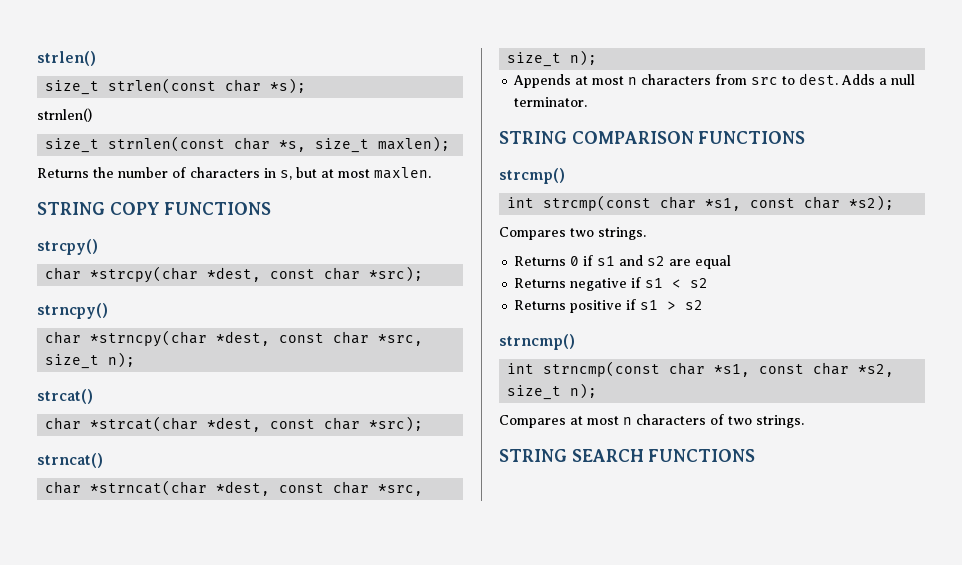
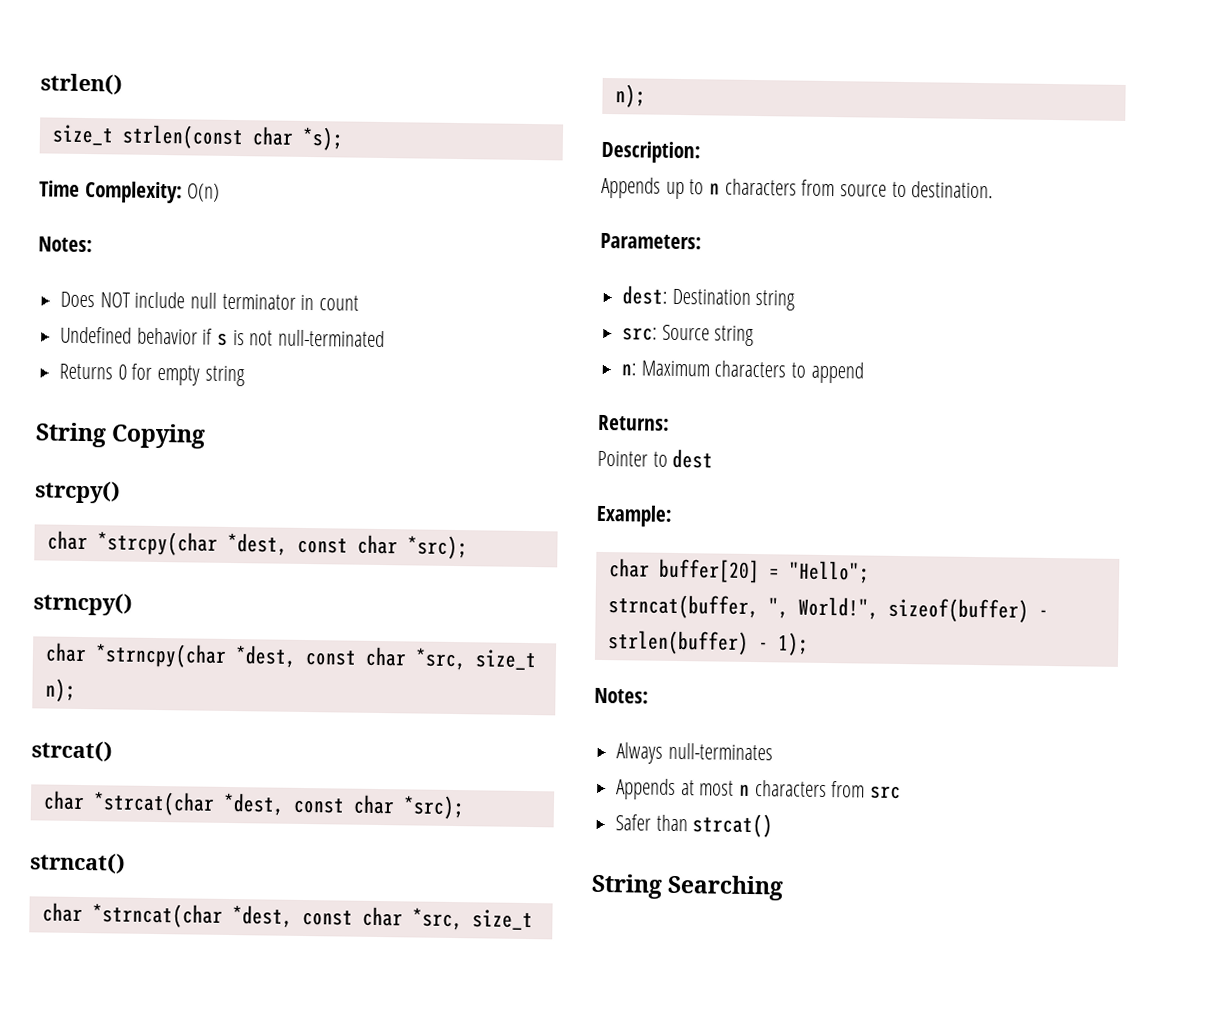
- strnlen()
- size_t strnlen(const char *s, size_t maxlen);
- Returns the number of characters in s, but at most maxlen.
- STRING COPY FUNCTIONS
+ Time Complexity: O(n)
+ Notes:
+ Does NOT include null terminator in count
+ Undefined behavior if s is not null-terminated
+ Returns 0 for empty string
+ String Copying
+ Description:
+ Appends up to n characters from source to destination.
+ Parameters:
+ dest: Destination string
+ src: Source string
+ n: Maximum characters to append
+ Returns:
+ Pointer to dest
+ Example:
+ char buffer[20] = "Hello";
+ strncat(buffer, ", World!", sizeof(buffer) - strlen(buffer) - 1);
+ Notes:
+ Always null-terminates
- Appends at most n characters from src to dest. Adds a null terminator.
- STRING COMPARISON FUNCTIONS
- strcmp()
- int strcmp(const char *s1, const char *s2);
- Compares two strings.
- Returns 0 if s1 and s2 are equal
- Returns negative if s1 < s2
- Returns positive if s1 > s2
- strncmp()
- int strncmp(const char *s1, const char *s2, size_t n);
- Compares at most n characters of two strings.
- STRING SEARCH FUNCTIONS
+ Appends at most n characters from src
+ Safer than strcat()
+ String Searching

